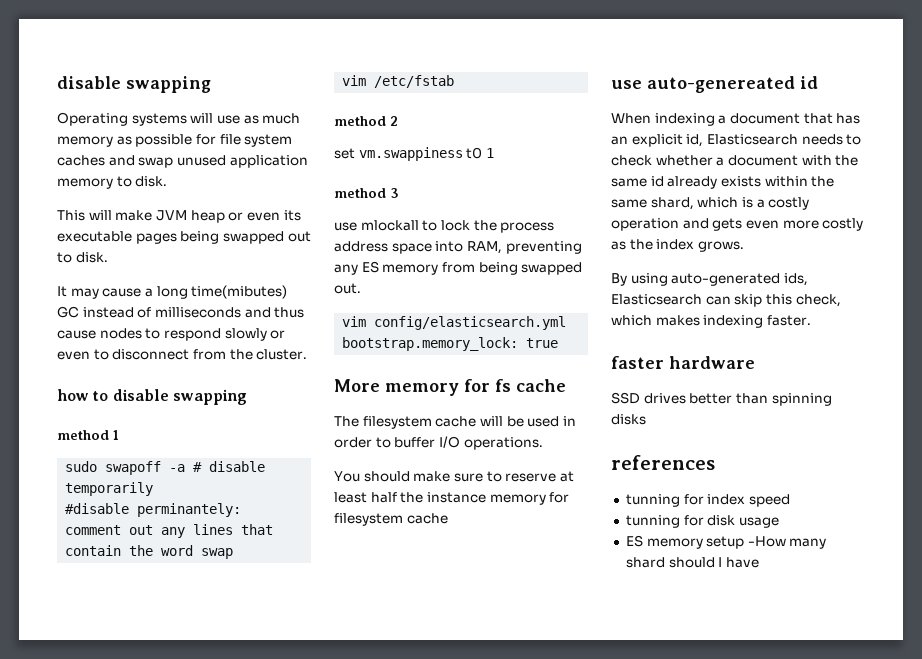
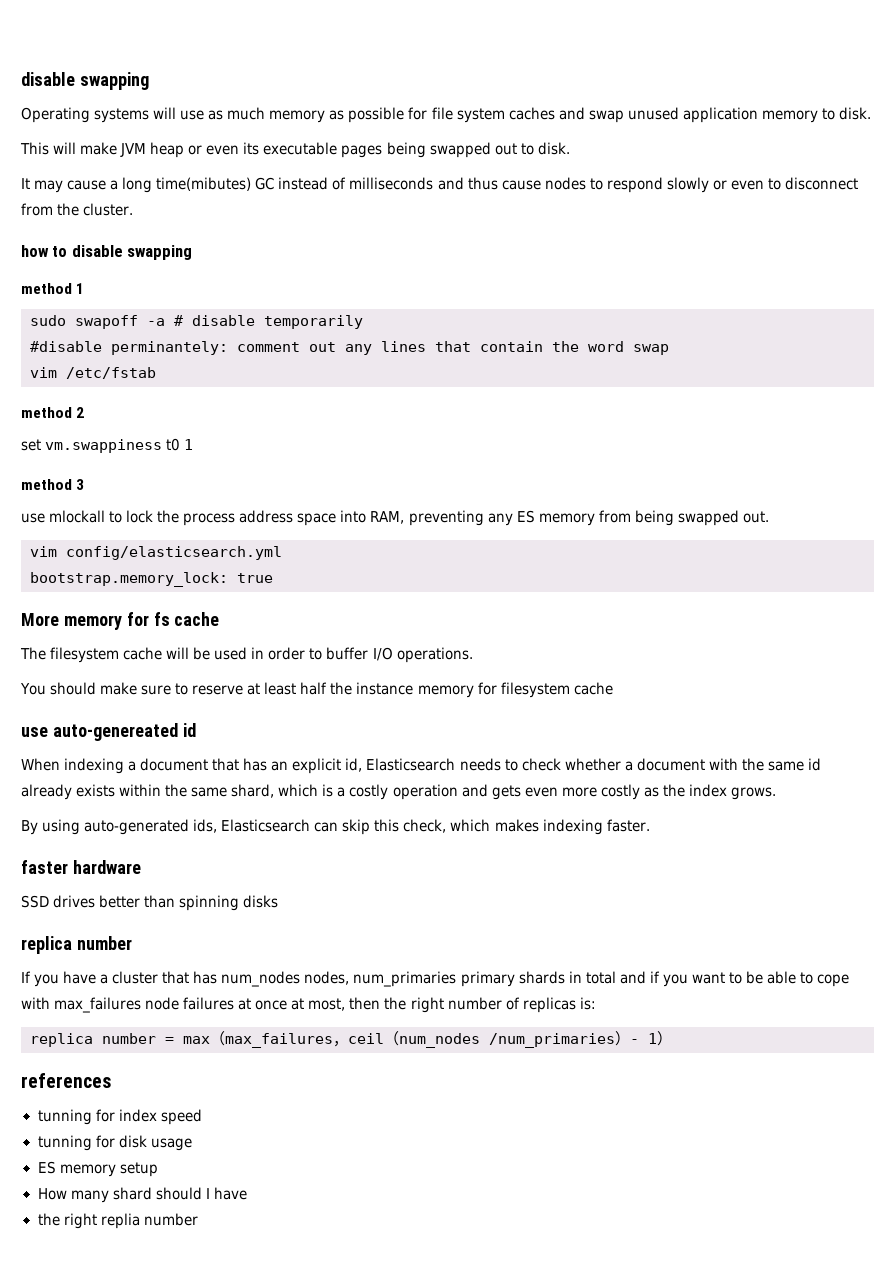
  SSD drives better than spinning disks
+ replica number
+ If you have a cluster that has num_nodes nodes, num_primaries primary shards in total and if you want to be able to cope with max_failures node failures at once at most, then the right number of replicas is:
+ replica number = max（max_failures，ceil（num_nodes /num_primaries）- 1）
- ES memory setup -How many shard should I have
+ ES memory setup
+ How many shard should I have
+ the right replia number

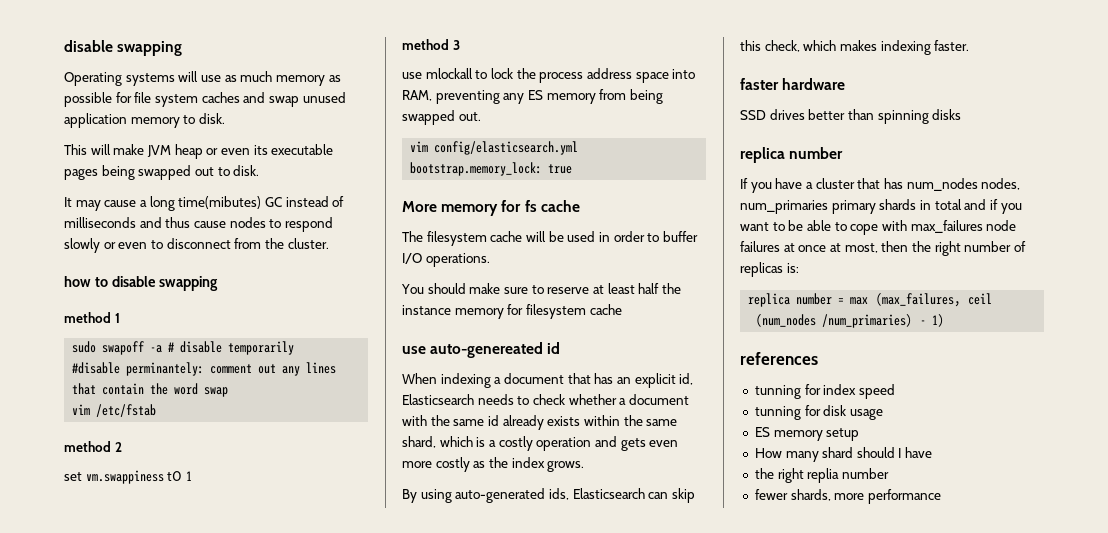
+ fewer shards, more performance

